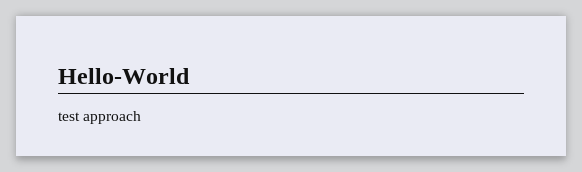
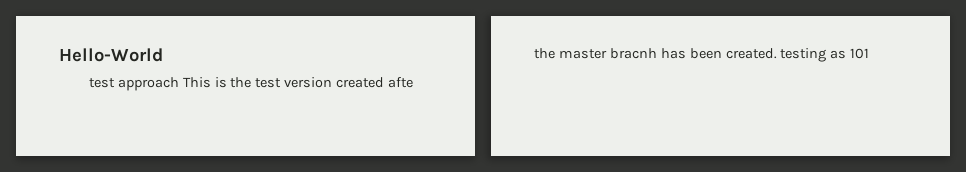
- test approach
+ test approach This is the test version created afte the master bracnh has been created. testing as 101

